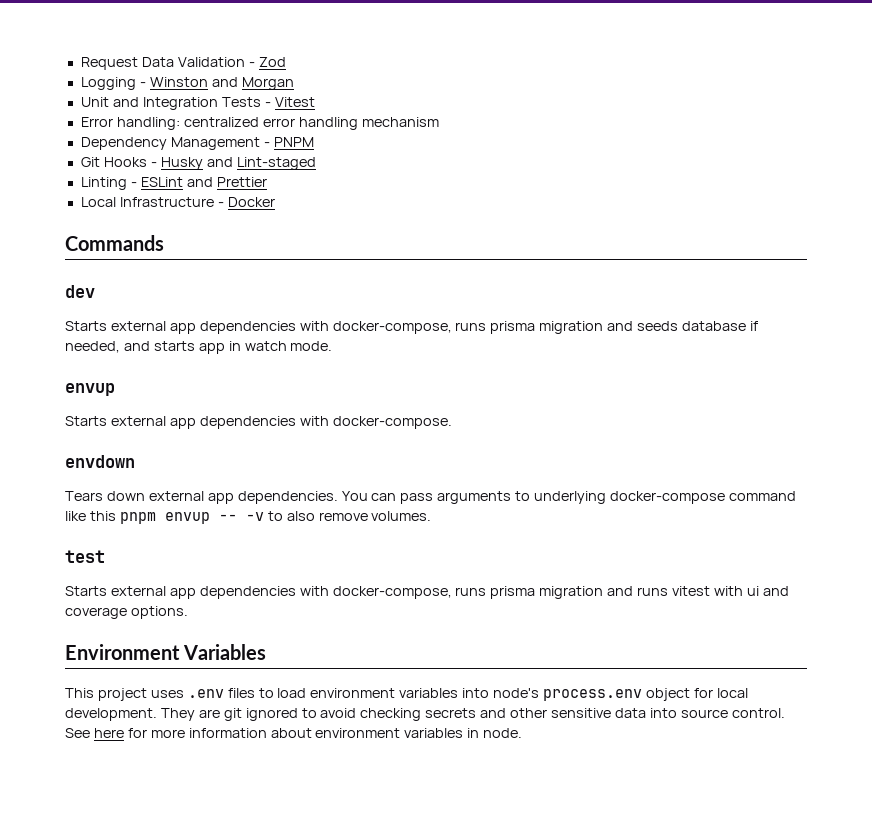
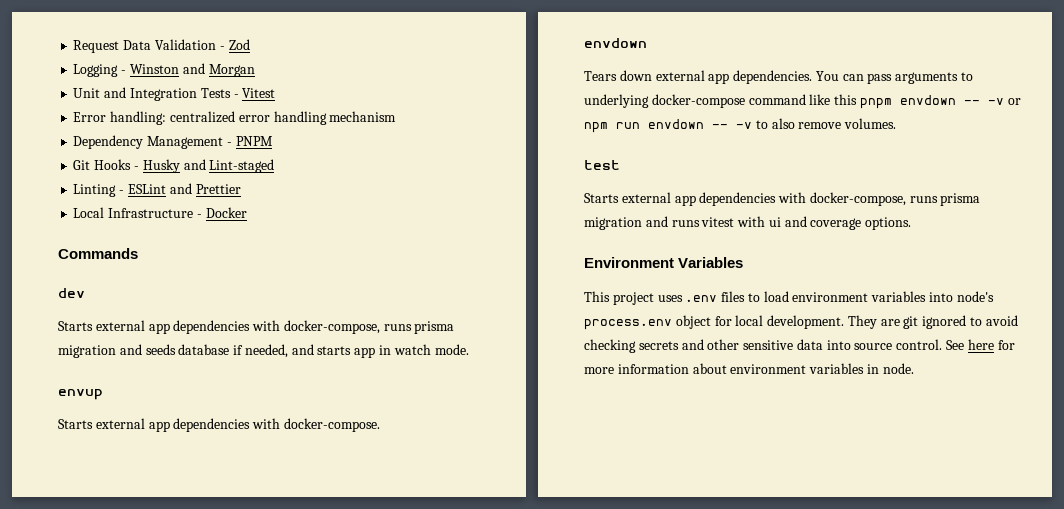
- You can pass arguments to underlying docker-compose command like this pnpm envup -- -v to also remove volumes.
+ You can pass arguments to underlying docker-compose command like this pnpm envdown -- -v or npm run envdown -- -v to also remove volumes.

